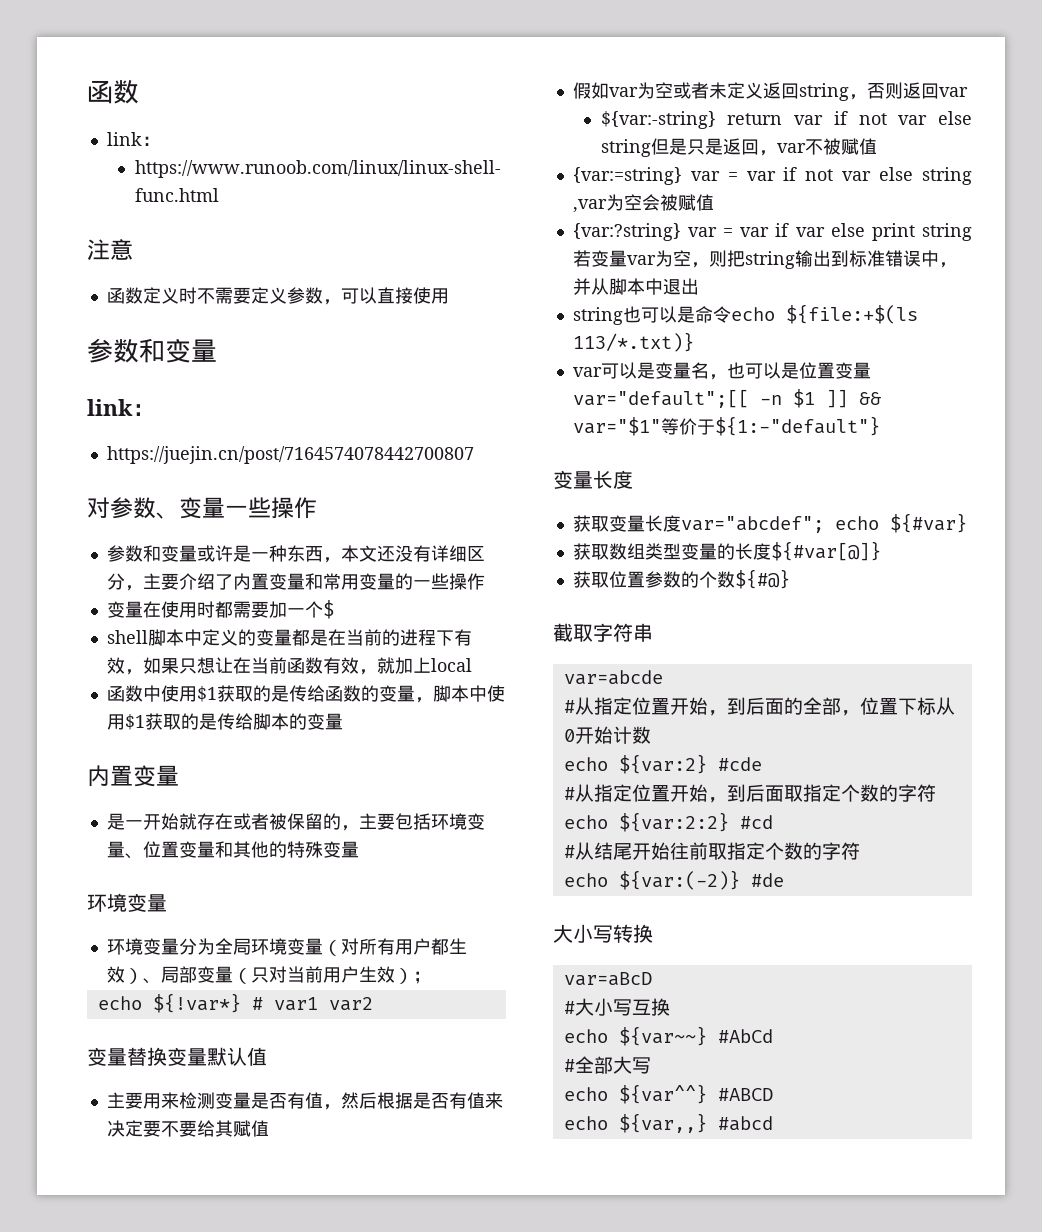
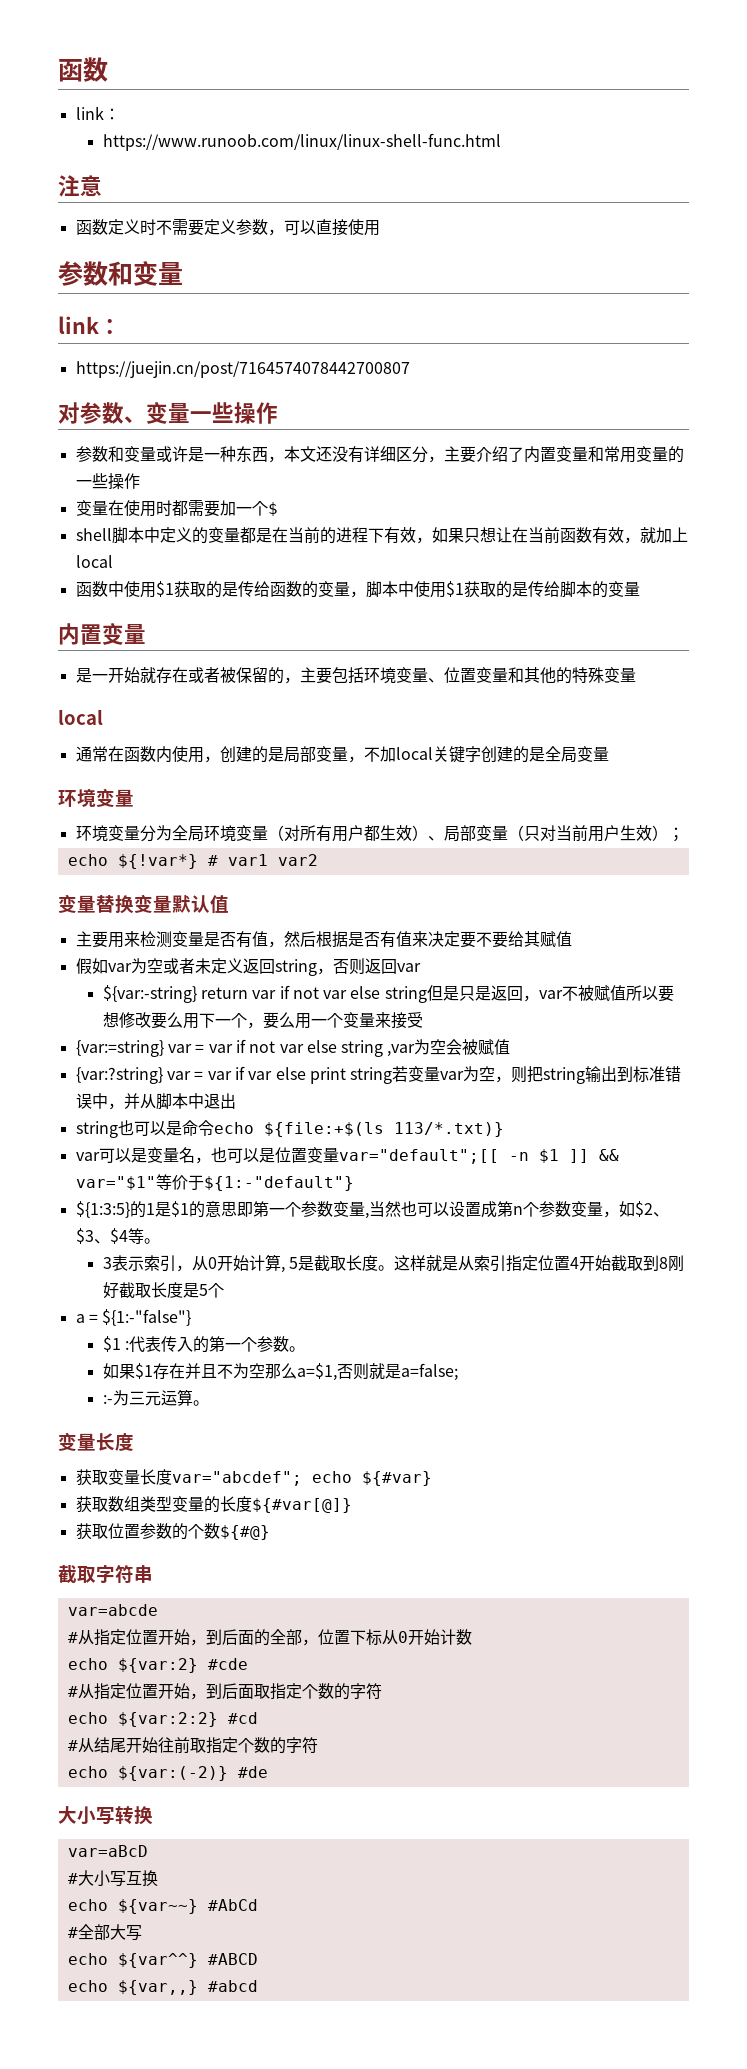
  是一开始就存在或者被保留的，主要包括环境变量、位置变量和其他的特殊变量
+ local
+ 通常在函数内使用，创建的是局部变量，不加local关键字创建的是全局变量
- ${var:-string} return var if not var else string但是只是返回，var不被赋值
+ ${var:-string} return var if not var else string但是只是返回，var不被赋值所以要想修改要么用下一个，要么用一个变量来接受
+ ${1:3:5}的1是$1的意思即第一个参数变量,当然也可以设置成第n个参数变量，如$2、$3、$4等。
+ 3表示索引，从0开始计算, 5是截取长度。这样就是从索引指定位置4开始截取到8刚好截取长度是5个
+ a = ${1:-"false"}
+ $1 :代表传入的第一个参数。
+ 如果$1存在并且不为空那么a=$1,否则就是a=false;
+ :-为三元运算。

